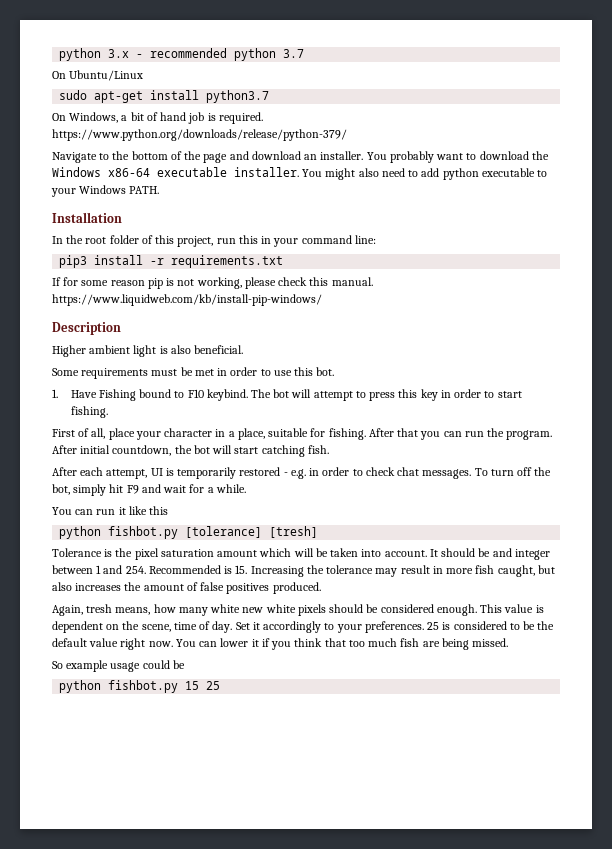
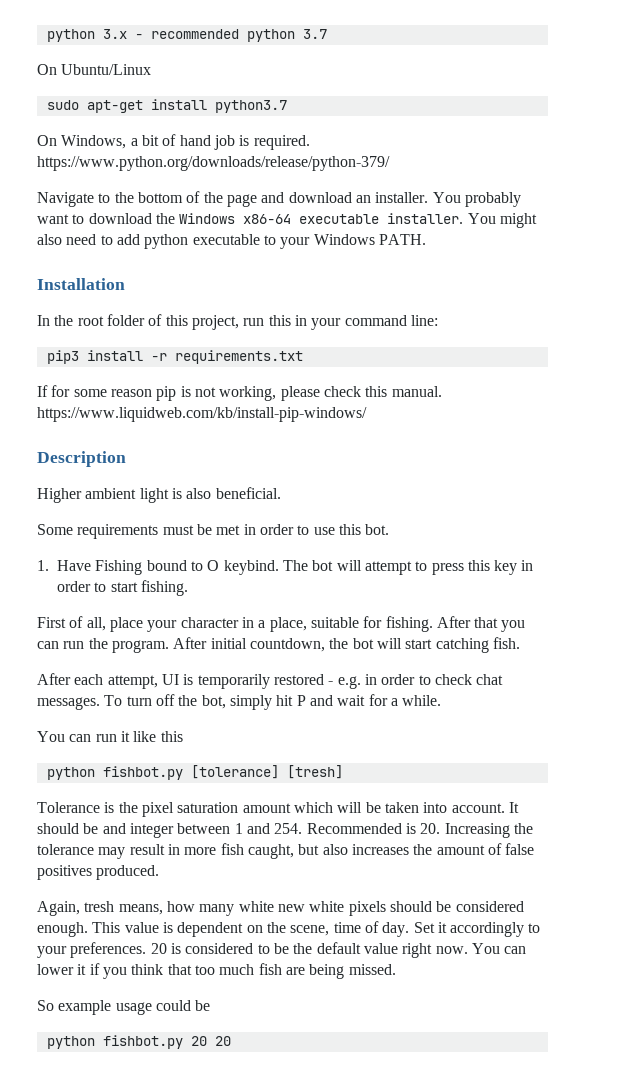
- 1. Have Fishing bound to F10 keybind.
+ 1. Have Fishing bound to O keybind.
- To turn off the bot, simply hit F9 and wait for a while.
+ To turn off the bot, simply hit P and wait for a while.
- It should be and integer between 1 and 254. Recommended is 15. Increasing the tolerance may result in more fish caught, but also increases the amount of false positives produced.
+ It should be and integer between 1 and 254. Recommended is 20. Increasing the tolerance may result in more fish caught, but also increases the amount of false positives produced.
- 25 is considered to be the default value right now.
+ 20 is considered to be the default value right now.
- python fishbot.py 15 25
+ python fishbot.py 20 20

